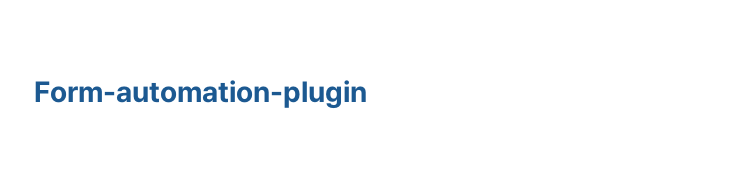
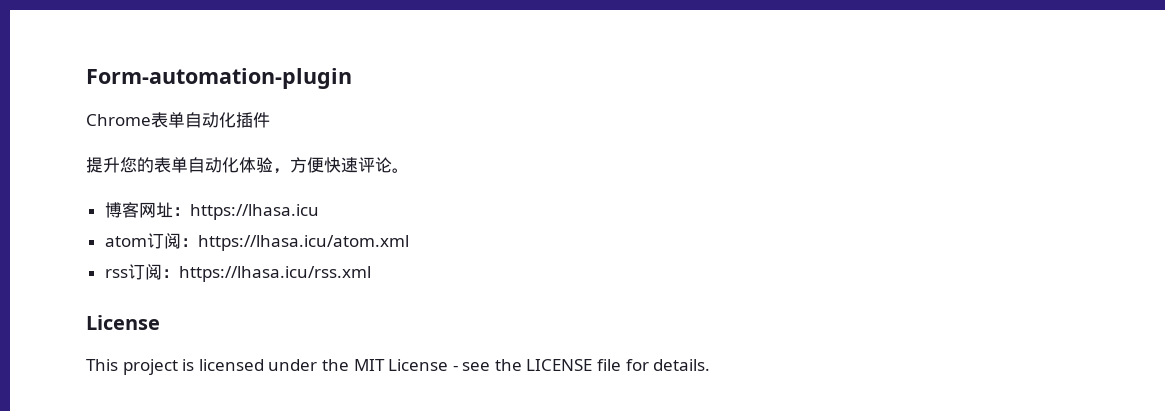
+ Chrome表单自动化插件
+ 提升您的表单自动化体验，方便快速评论。
+ 博客网址：https://lhasa.icu
+ atom订阅：https://lhasa.icu/atom.xml
+ rss订阅：https://lhasa.icu/rss.xml
+ License
+ This project is licensed under the MIT License - see the LICENSE file for details.

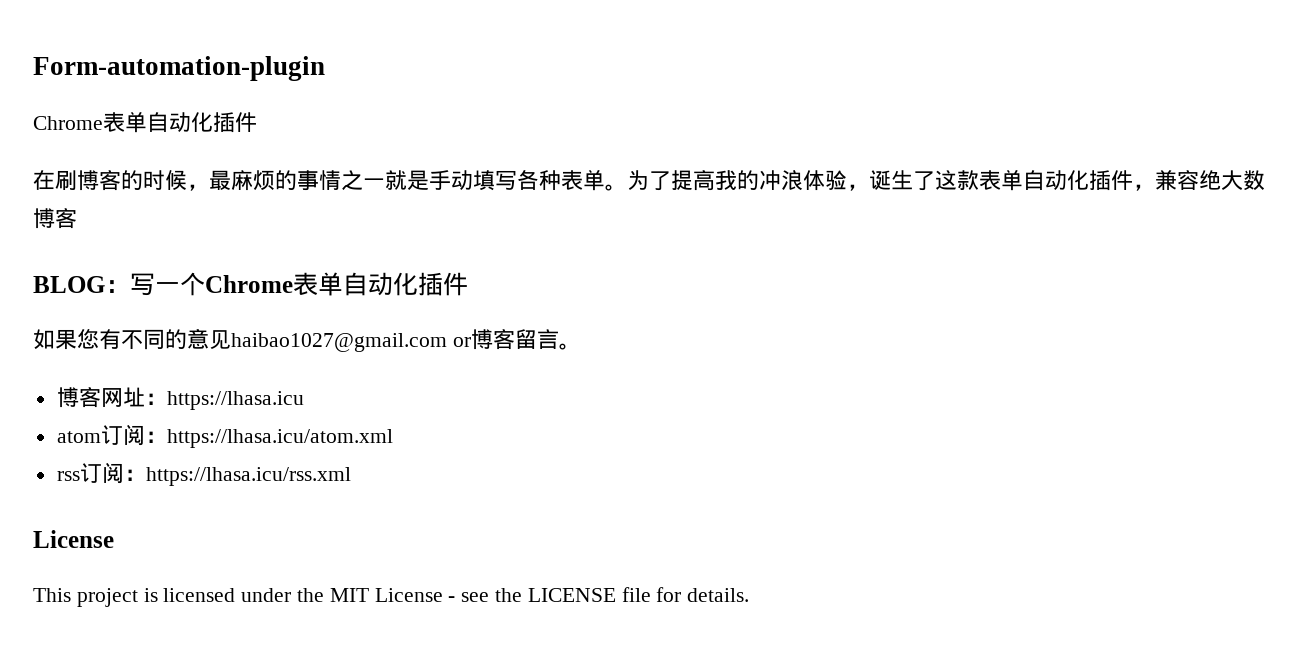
- 提升您的表单自动化体验，方便快速评论。
+ 在刷博客的时候，最麻烦的事情之一就是手动填写各种表单。为了提高我的冲浪体验，诞生了这款表单自动化插件，兼容绝大数博客
+ BLOG：写一个Chrome表单自动化插件
+ 如果您有不同的意见haibao1027@gmail.com or博客留言。

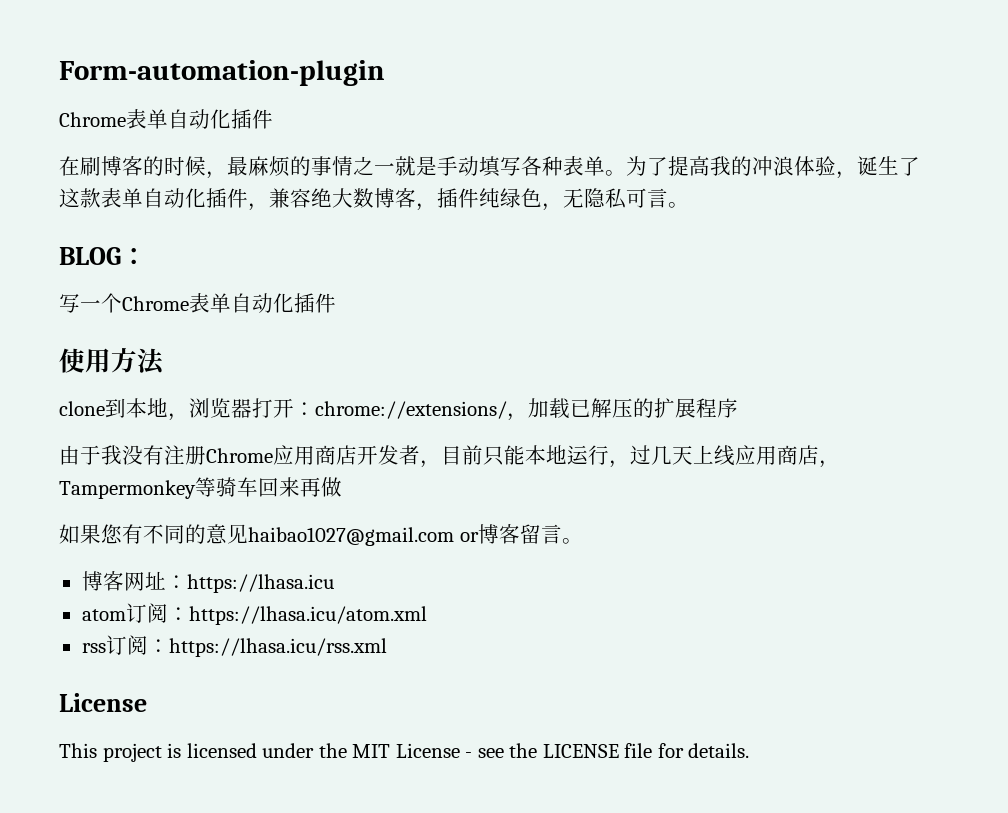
- 为了提高我的冲浪体验，诞生了这款表单自动化插件，兼容绝大数博客
+ 为了提高我的冲浪体验，诞生了这款表单自动化插件，兼容绝大数博客，插件纯绿色，无隐私可言。
- BLOG：写一个Chrome表单自动化插件
+ BLOG：
+ 写一个Chrome表单自动化插件
+ 使用方法
+ clone到本地，浏览器打开：chrome://extensions/，加载已解压的扩展程序
+ 由于我没有注册Chrome应用商店开发者，目前只能本地运行，过几天上线应用商店，Tampermonkey等骑车回来再做

